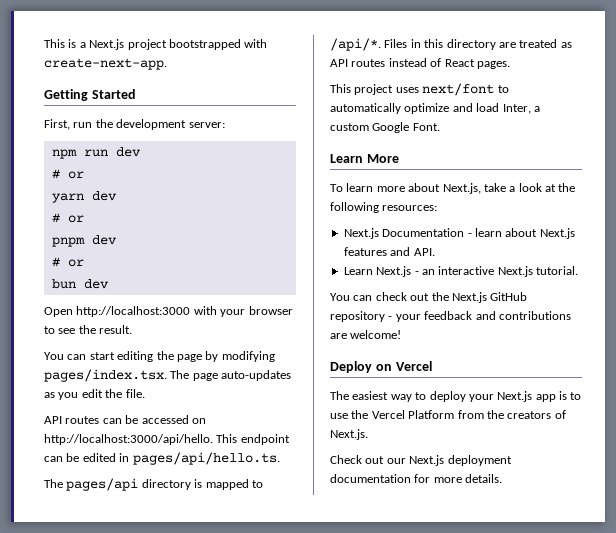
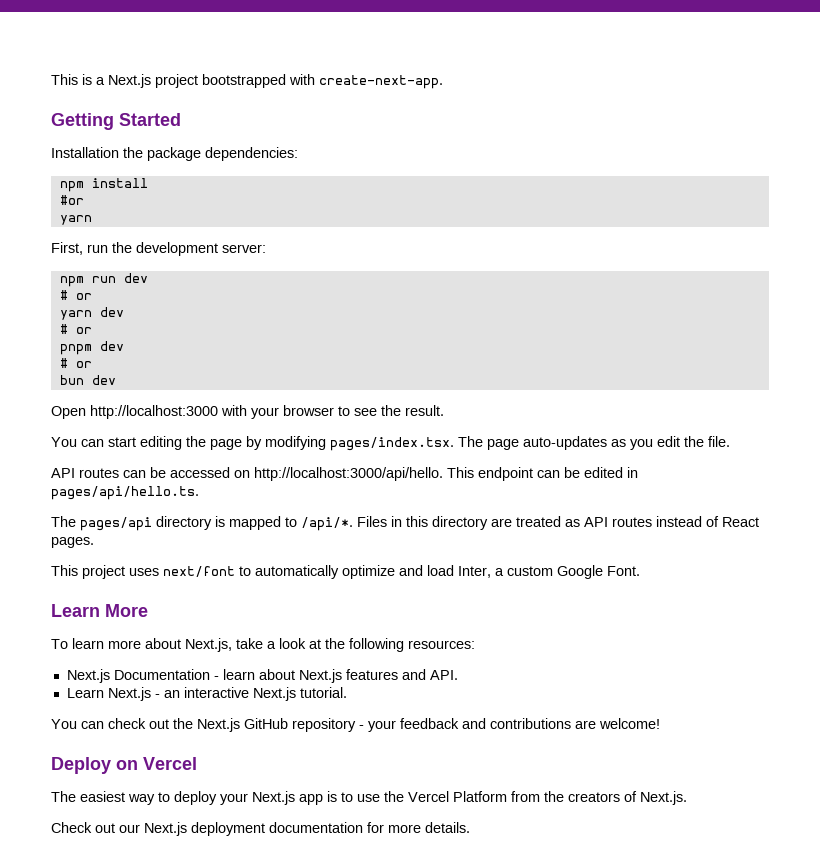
+ Installation the package dependencies:
+ npm install
+ #or
+ yarn

